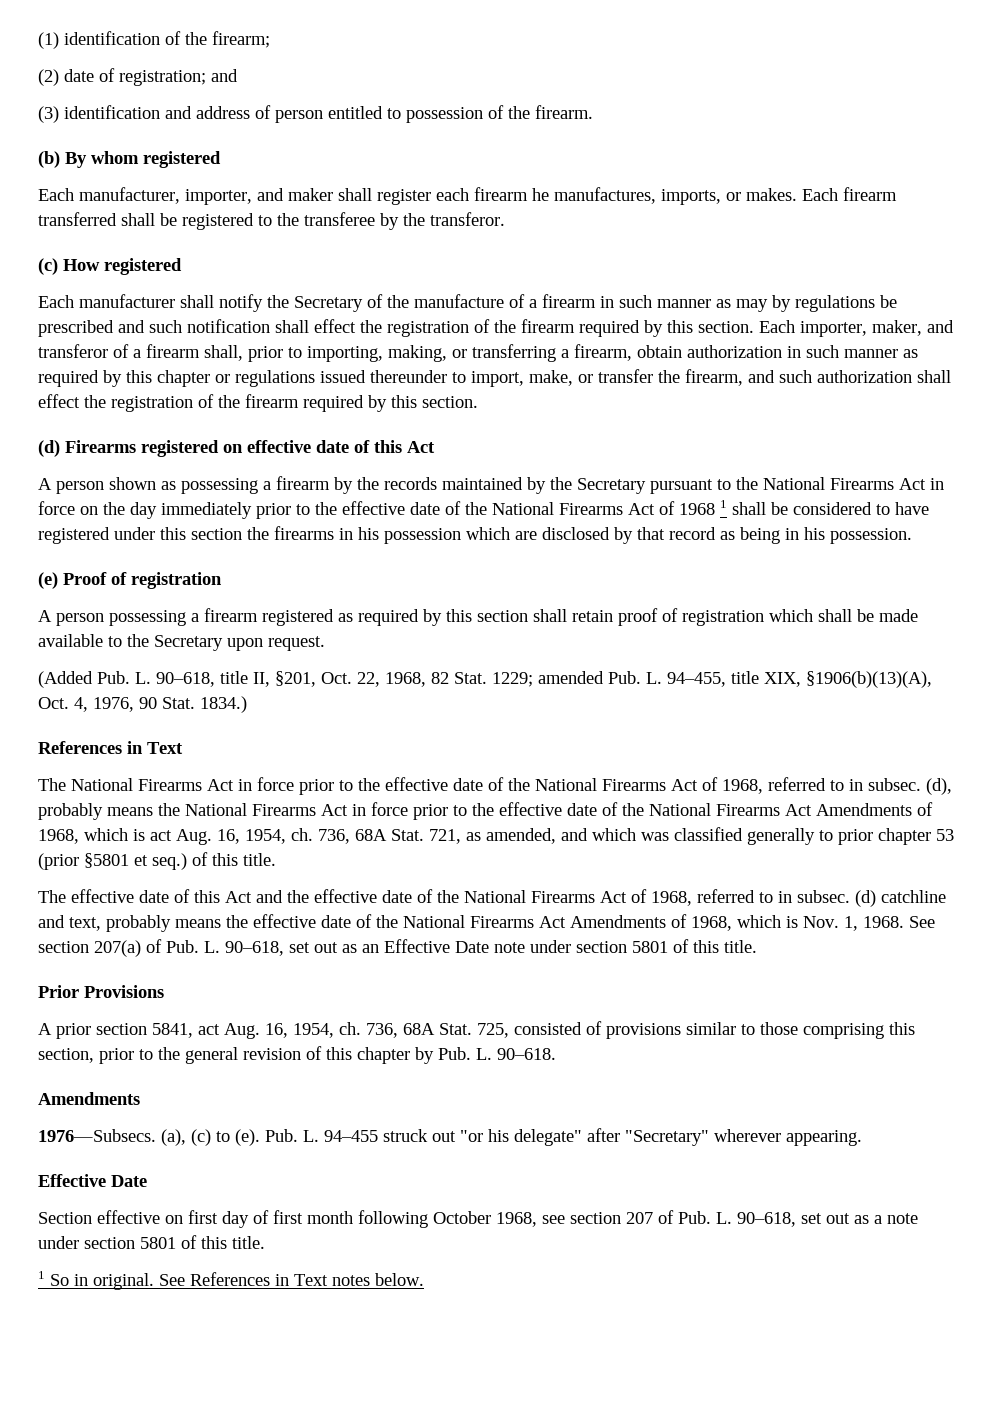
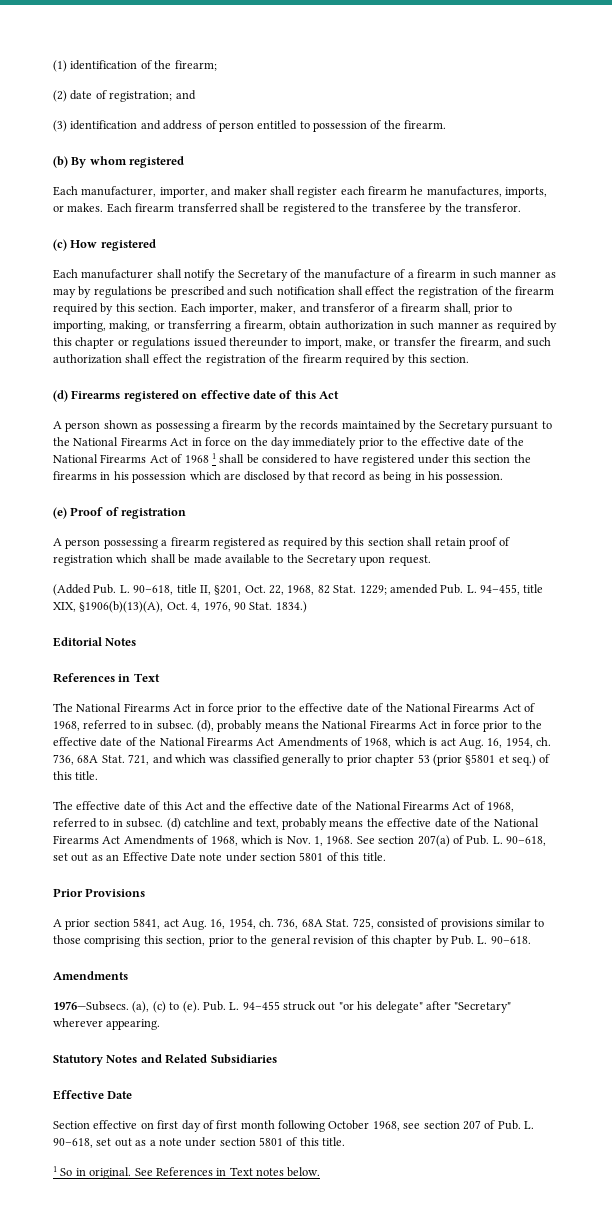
+ Editorial Notes
- 721, as amended, and which was classified generally to prior chapter 53 (prior §5801 et seq.) of this title.
+ 721, and which was classified generally to prior chapter 53 (prior §5801 et seq.) of this title.
+ Statutory Notes and Related Subsidiaries

